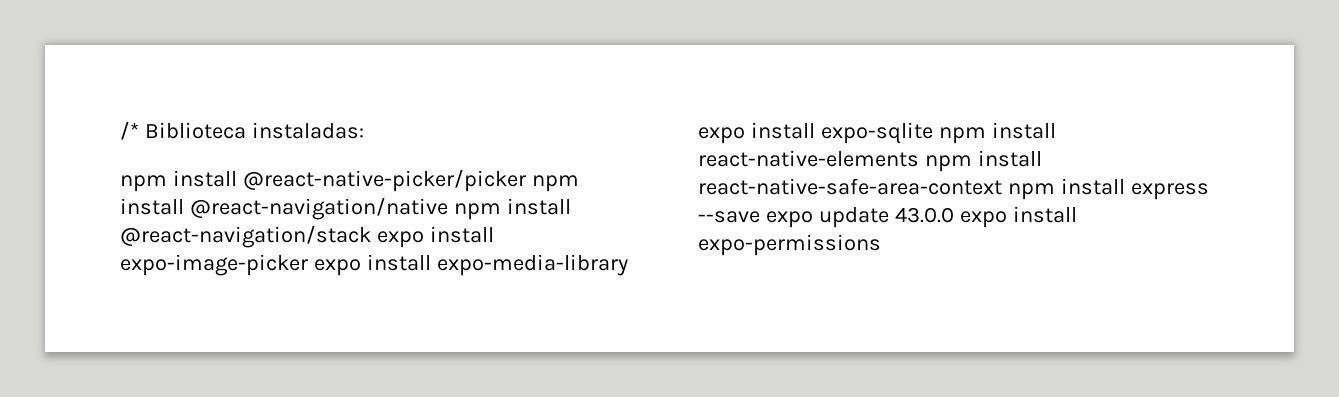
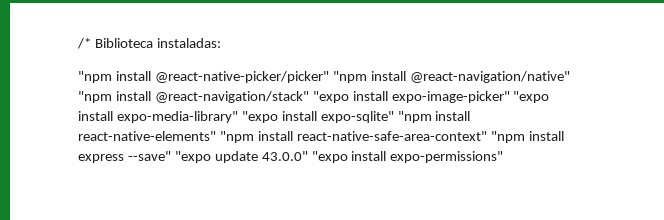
- npm install @react-native-picker/picker npm install @react-navigation/native npm install @react-navigation/stack expo install expo-image-picker expo install expo-media-library expo install expo-sqlite npm install react-native-elements npm install react-native-safe-area-context npm install express --save expo update 43.0.0 expo install expo-permissions
+ "npm install @react-native-picker/picker" "npm install @react-navigation/native" "npm install @react-navigation/stack" "expo install expo-image-picker" "expo install expo-media-library" "expo install expo-sqlite" "npm install react-native-elements" "npm install react-native-safe-area-context" "npm install express --save" "expo update 43.0.0" "expo install expo-permissions"

